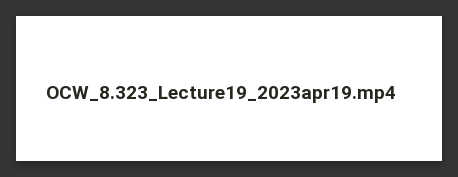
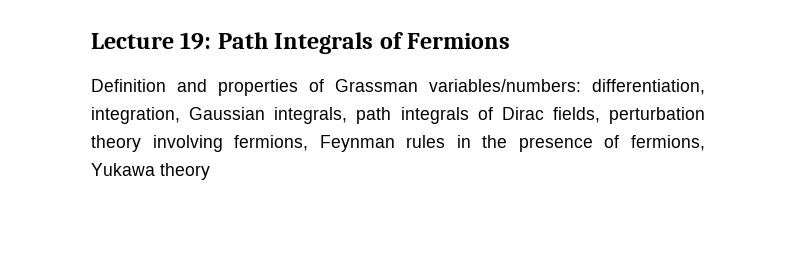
- OCW_8.323_Lecture19_2023apr19.mp4
+ Lecture 19: Path Integrals of Fermions
+ Definition and properties of Grassman variables/numbers: differentiation, integration, Gaussian integrals, path integrals of Dirac fields, perturbation theory involving fermions, Feynman rules in the presence of fermions, Yukawa theory

